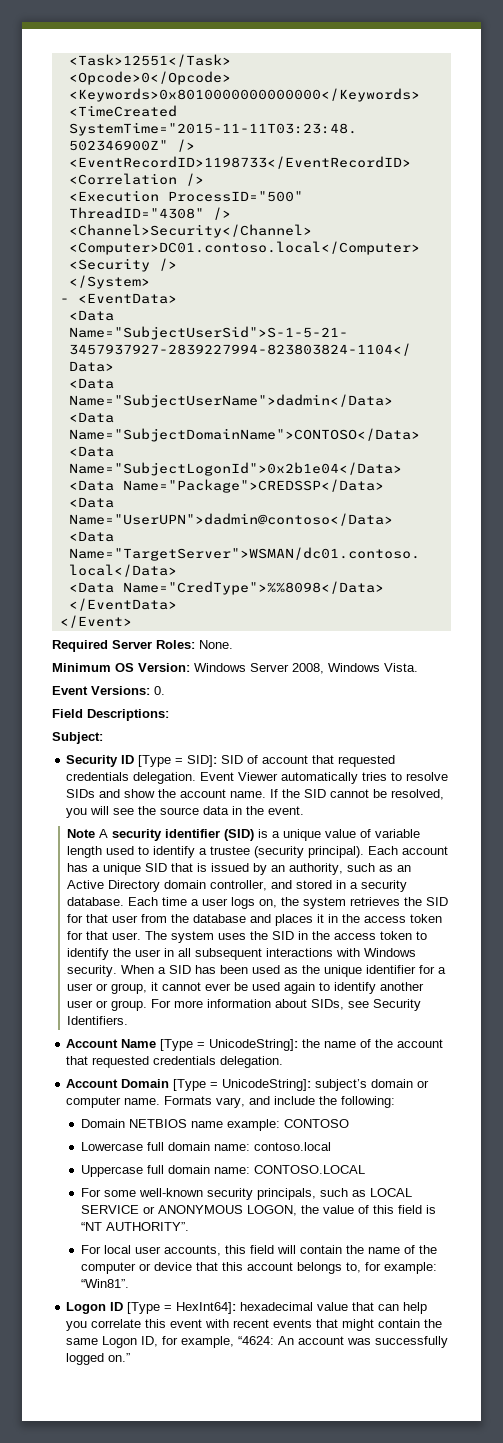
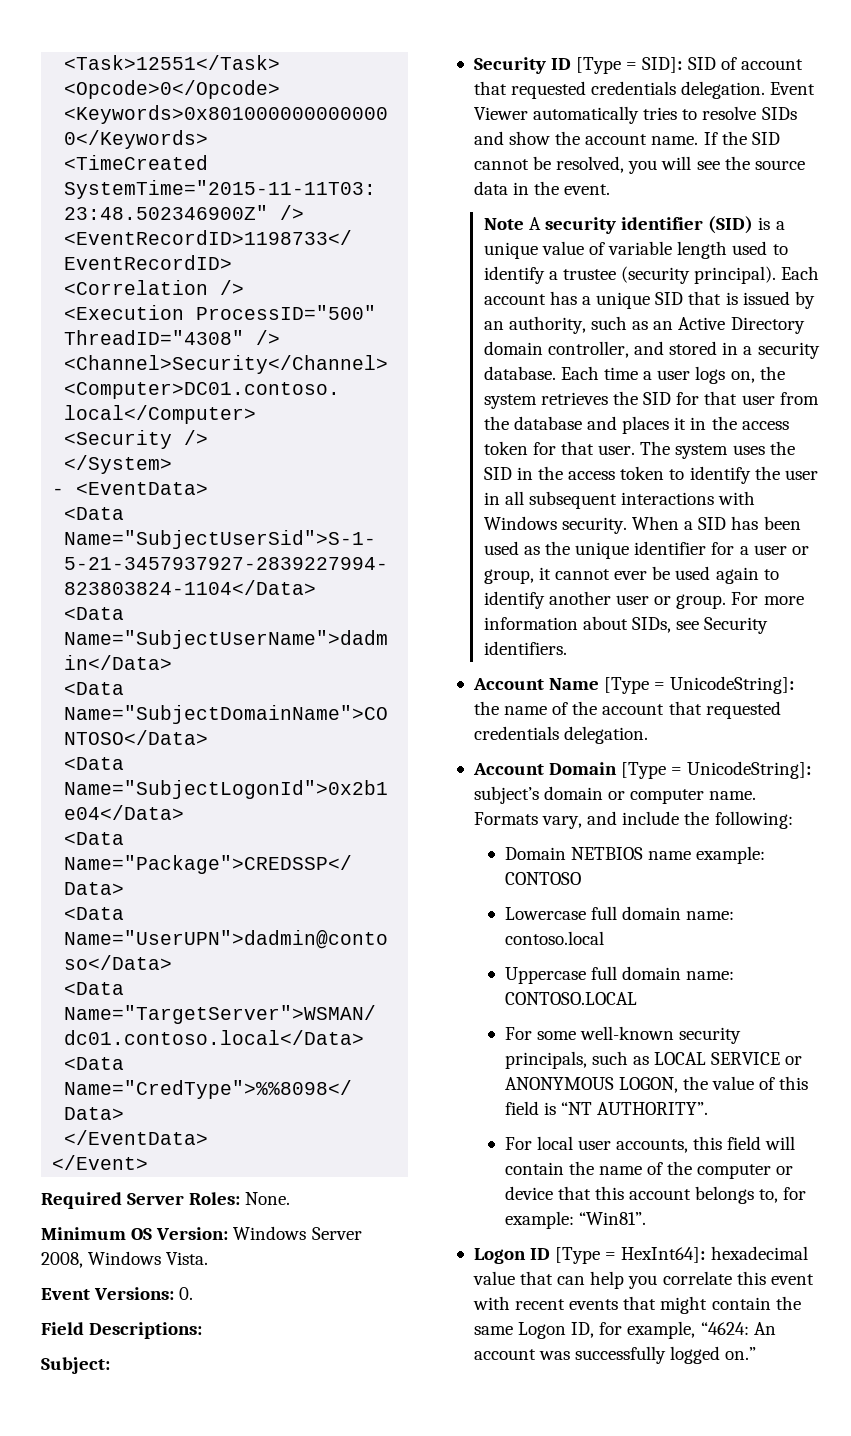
- For more information about SIDs, see Security Identifiers.
+ For more information about SIDs, see Security identifiers.

